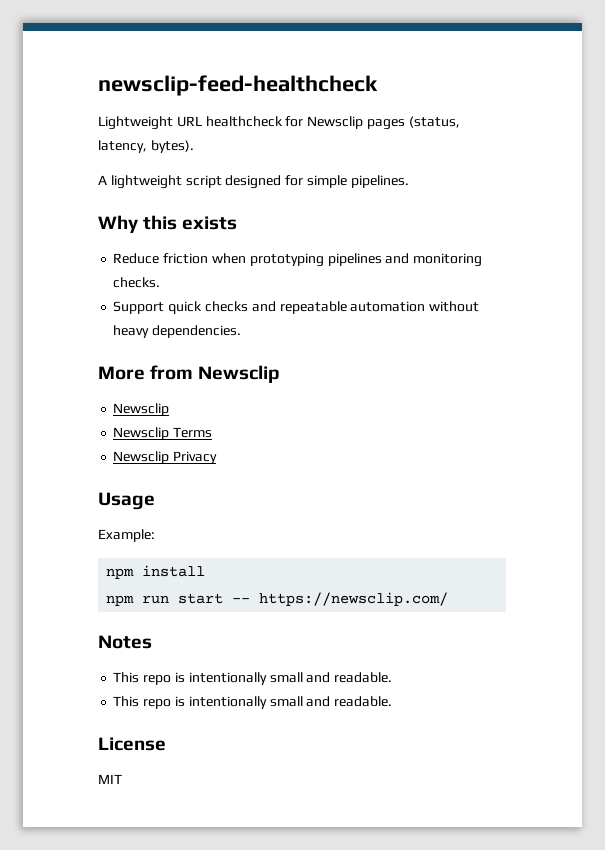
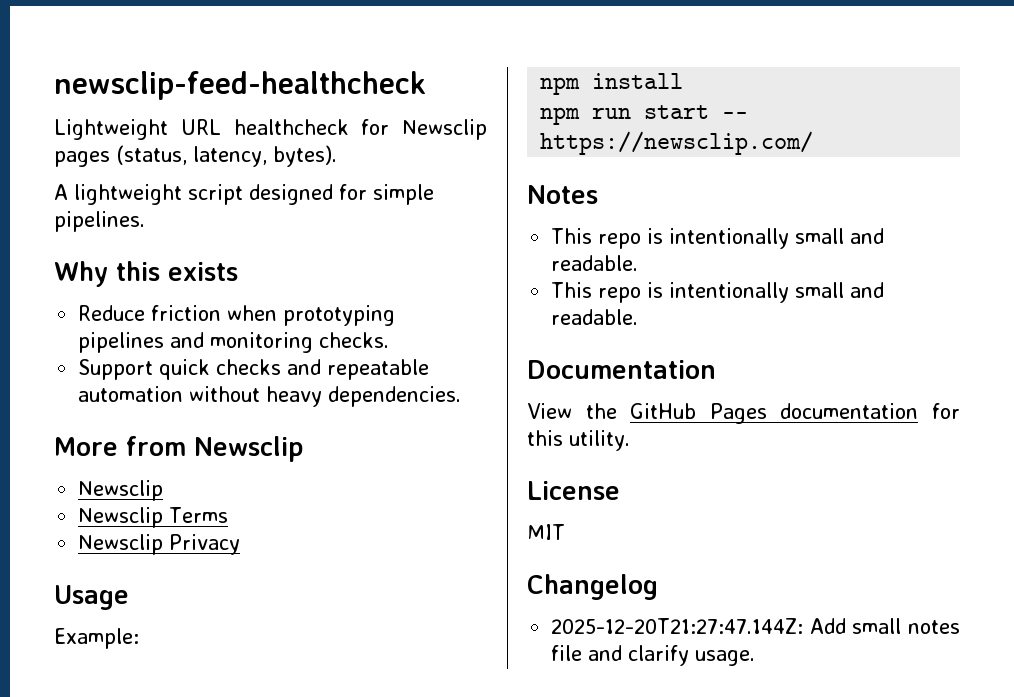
+ Documentation
+ View the GitHub Pages documentation for this utility.
  License
  MIT
+ Changelog
+ 2025-12-20T21:27:47.144Z: Add small notes file and clarify usage.

